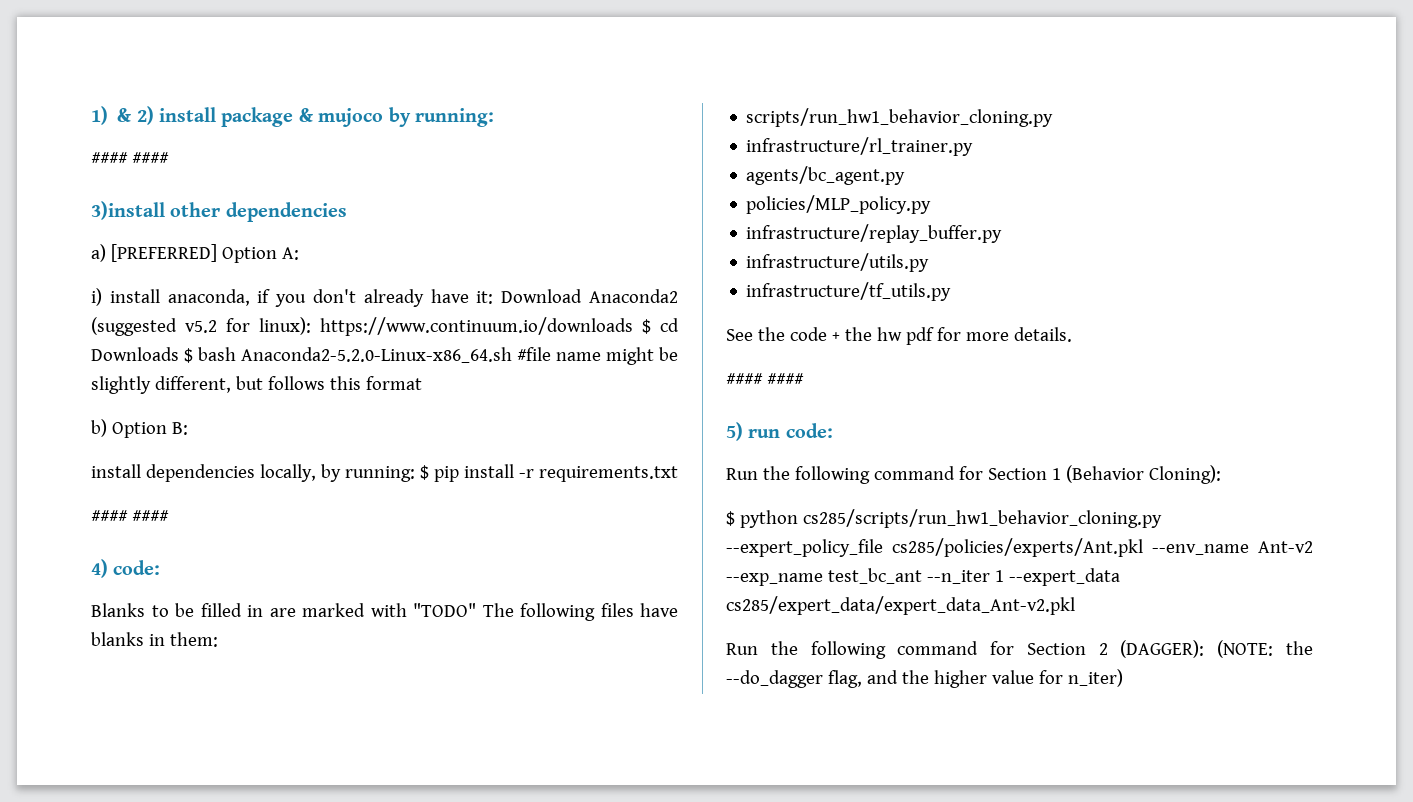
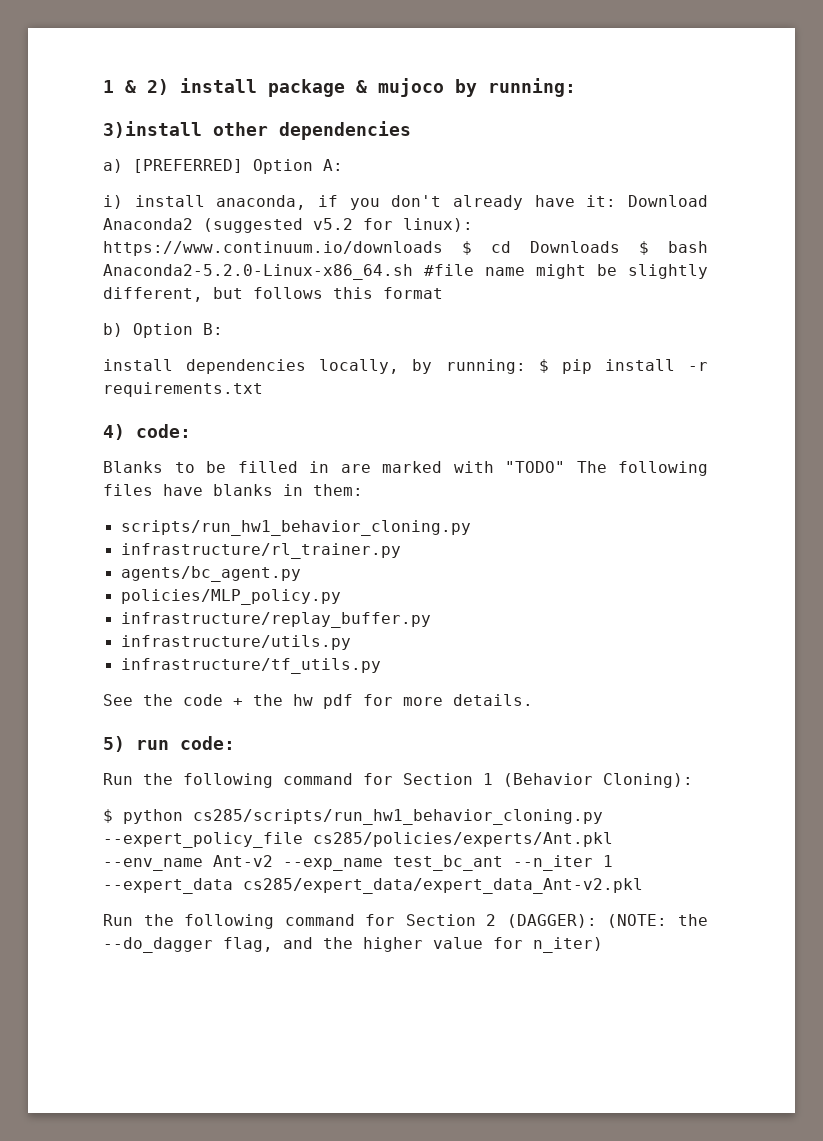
- 1) & 2) install package & mujoco by running:
- #### ####
+ 1 & 2) install package & mujoco by running:
  install dependencies locally, by running: $ pip install -r requirements.txt
- #### ####
  See the code + the hw pdf for more details.
- #### ####

